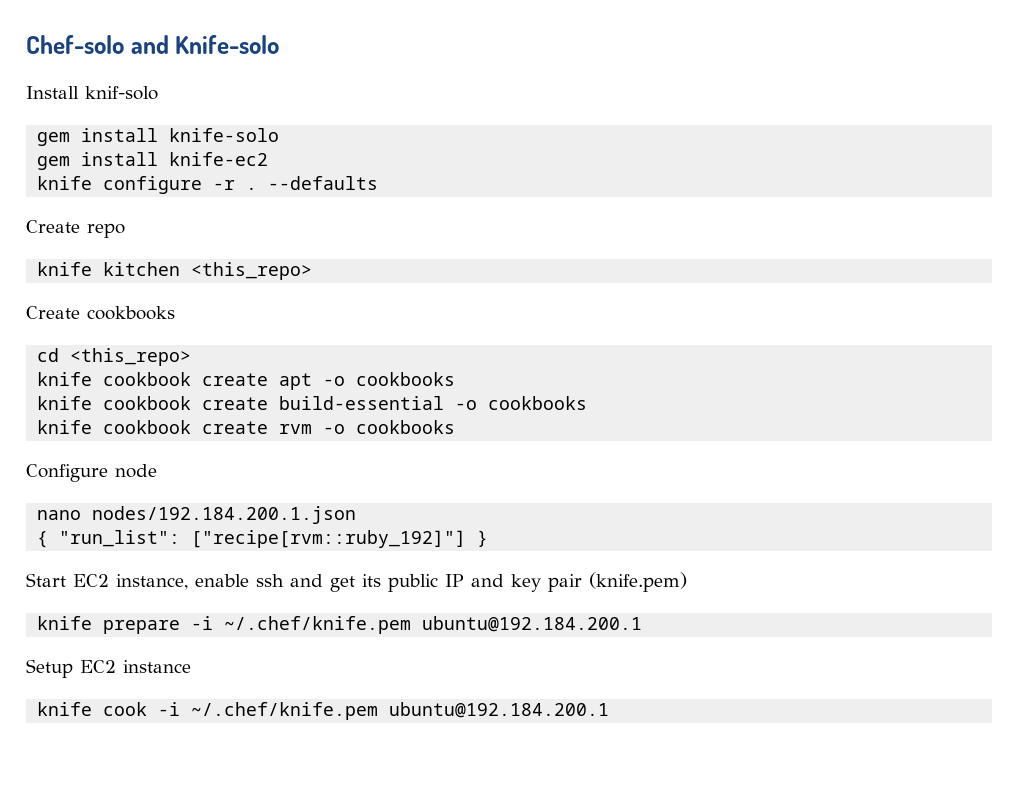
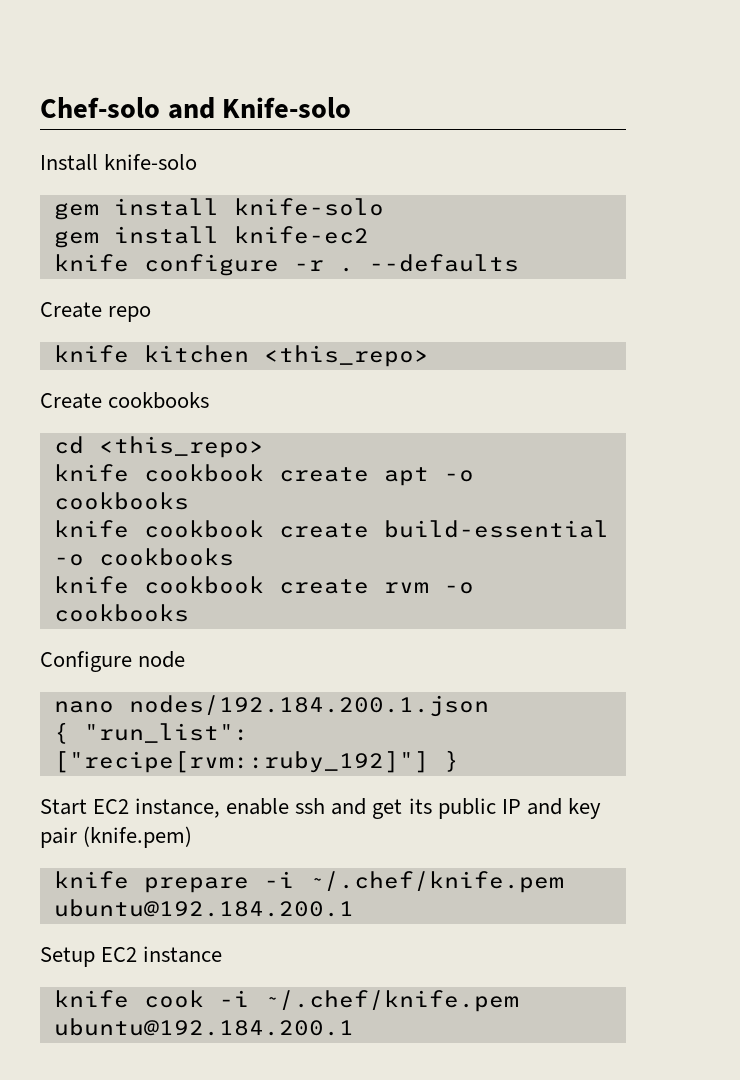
- Install knif-solo
+ Install knife-solo

